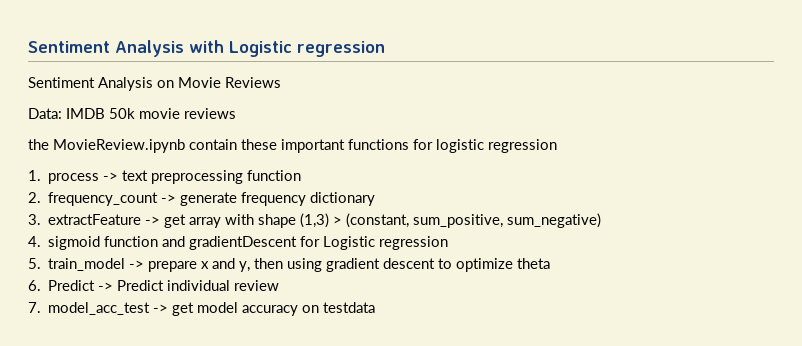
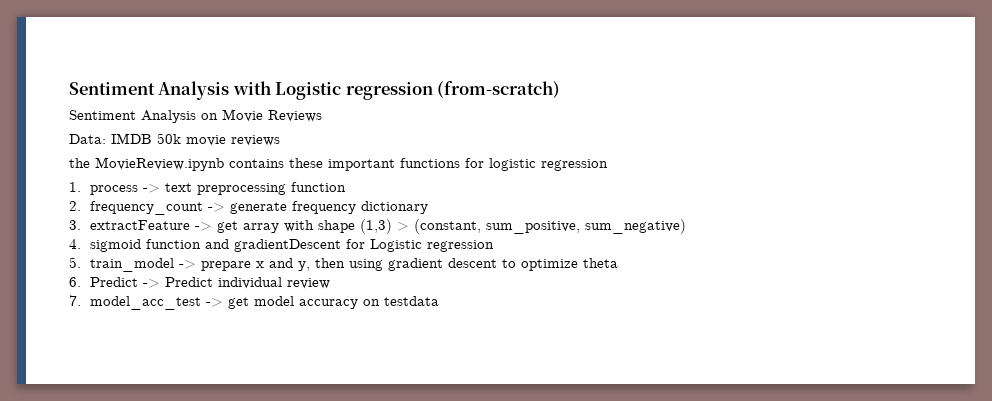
- Sentiment Analysis with Logistic regression
+ Sentiment Analysis with Logistic regression (from-scratch)
- the MovieReview.ipynb contain these important functions for logistic regression
+ the MovieReview.ipynb contains these important functions for logistic regression

